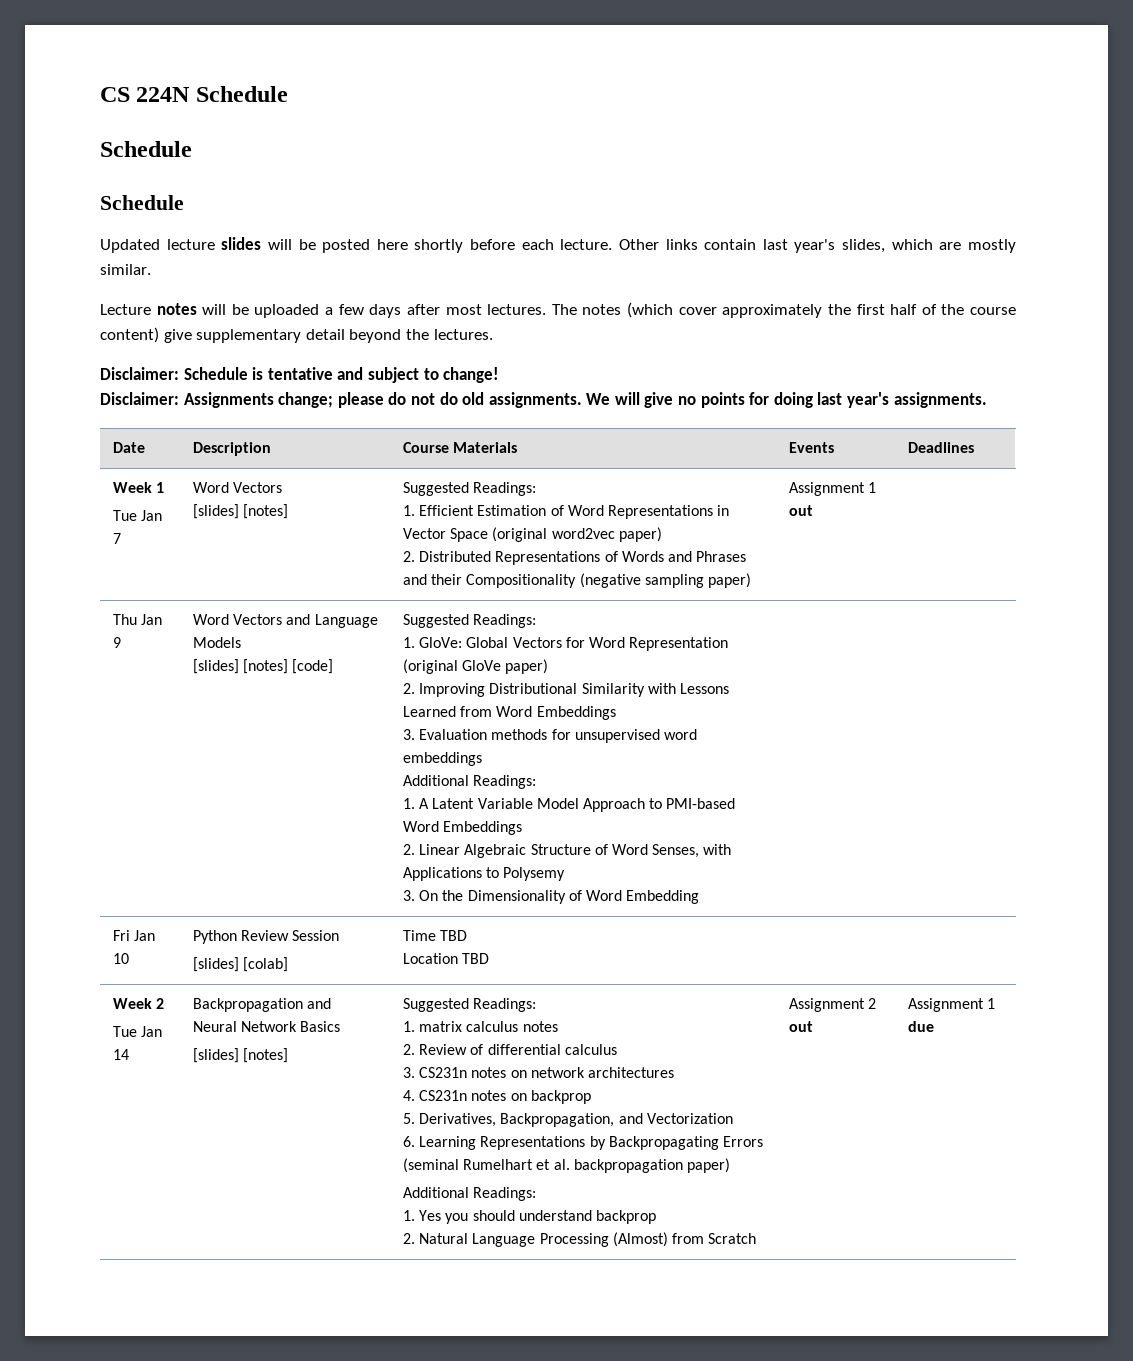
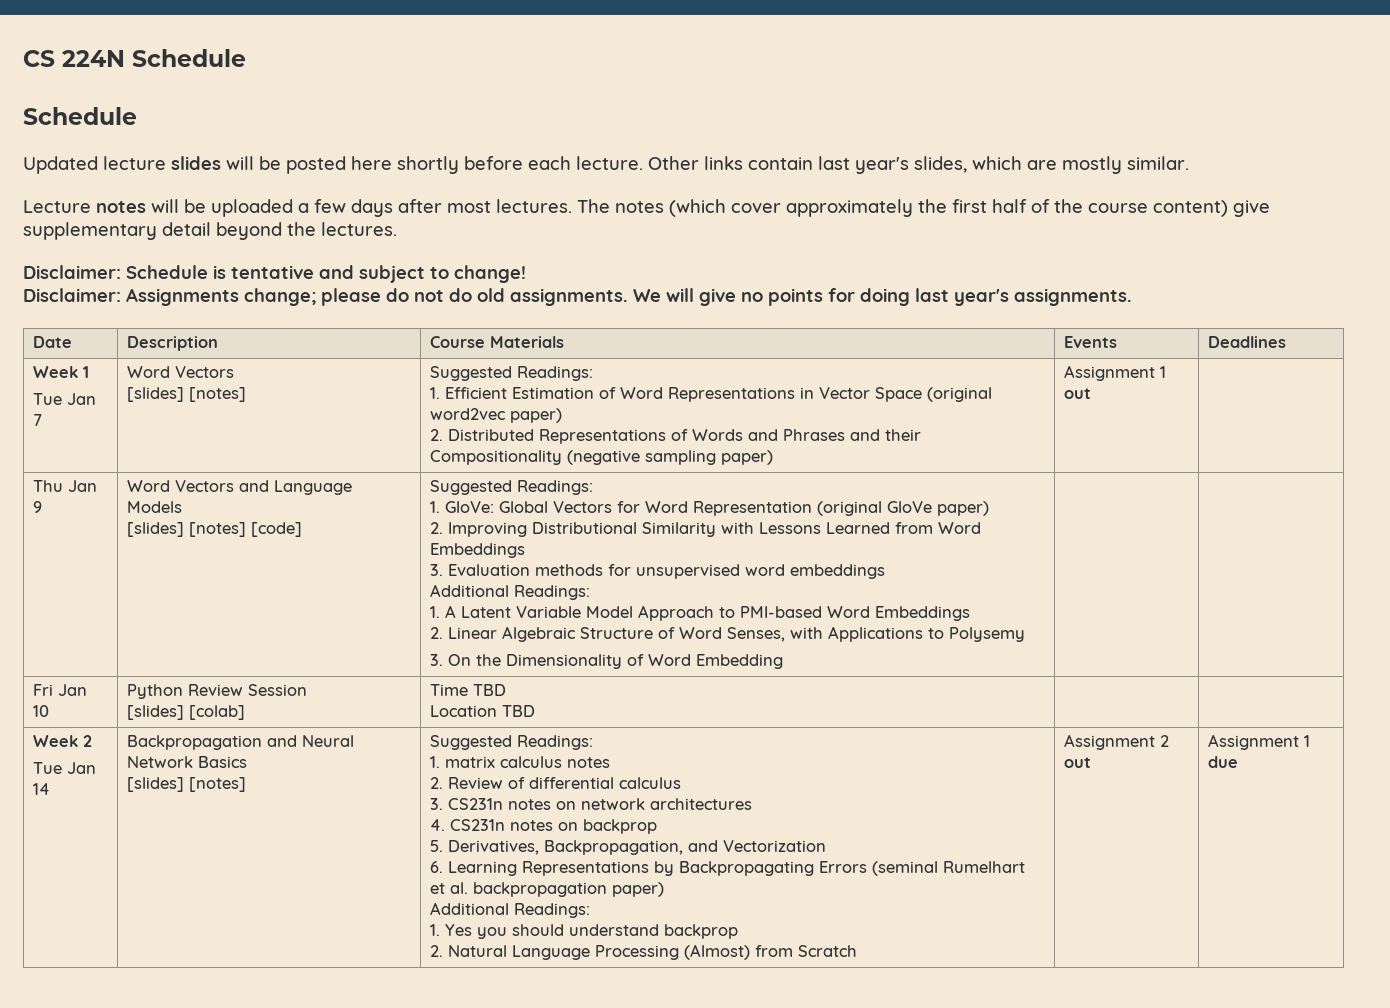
  CS 224N Schedule
- Schedule

